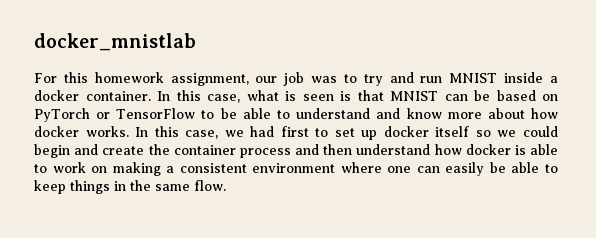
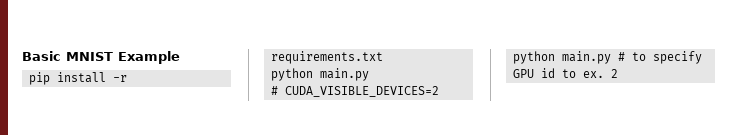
- docker_mnistlab
- For this homework assignment, our job was to try and run MNIST inside a docker container. In this case, what is seen is that MNIST can be based on PyTorch or TensorFlow to be able to understand and know more about how docker works. In this case, we had first to set up docker itself so we could begin and create the container process and then understand how docker is able to work on making a consistent environment where one can easily be able to keep things in the same flow.
+ Basic MNIST Example
+ pip install -r requirements.txt
+ python main.py
+ # CUDA_VISIBLE_DEVICES=2 python main.py # to specify GPU id to ex. 2

